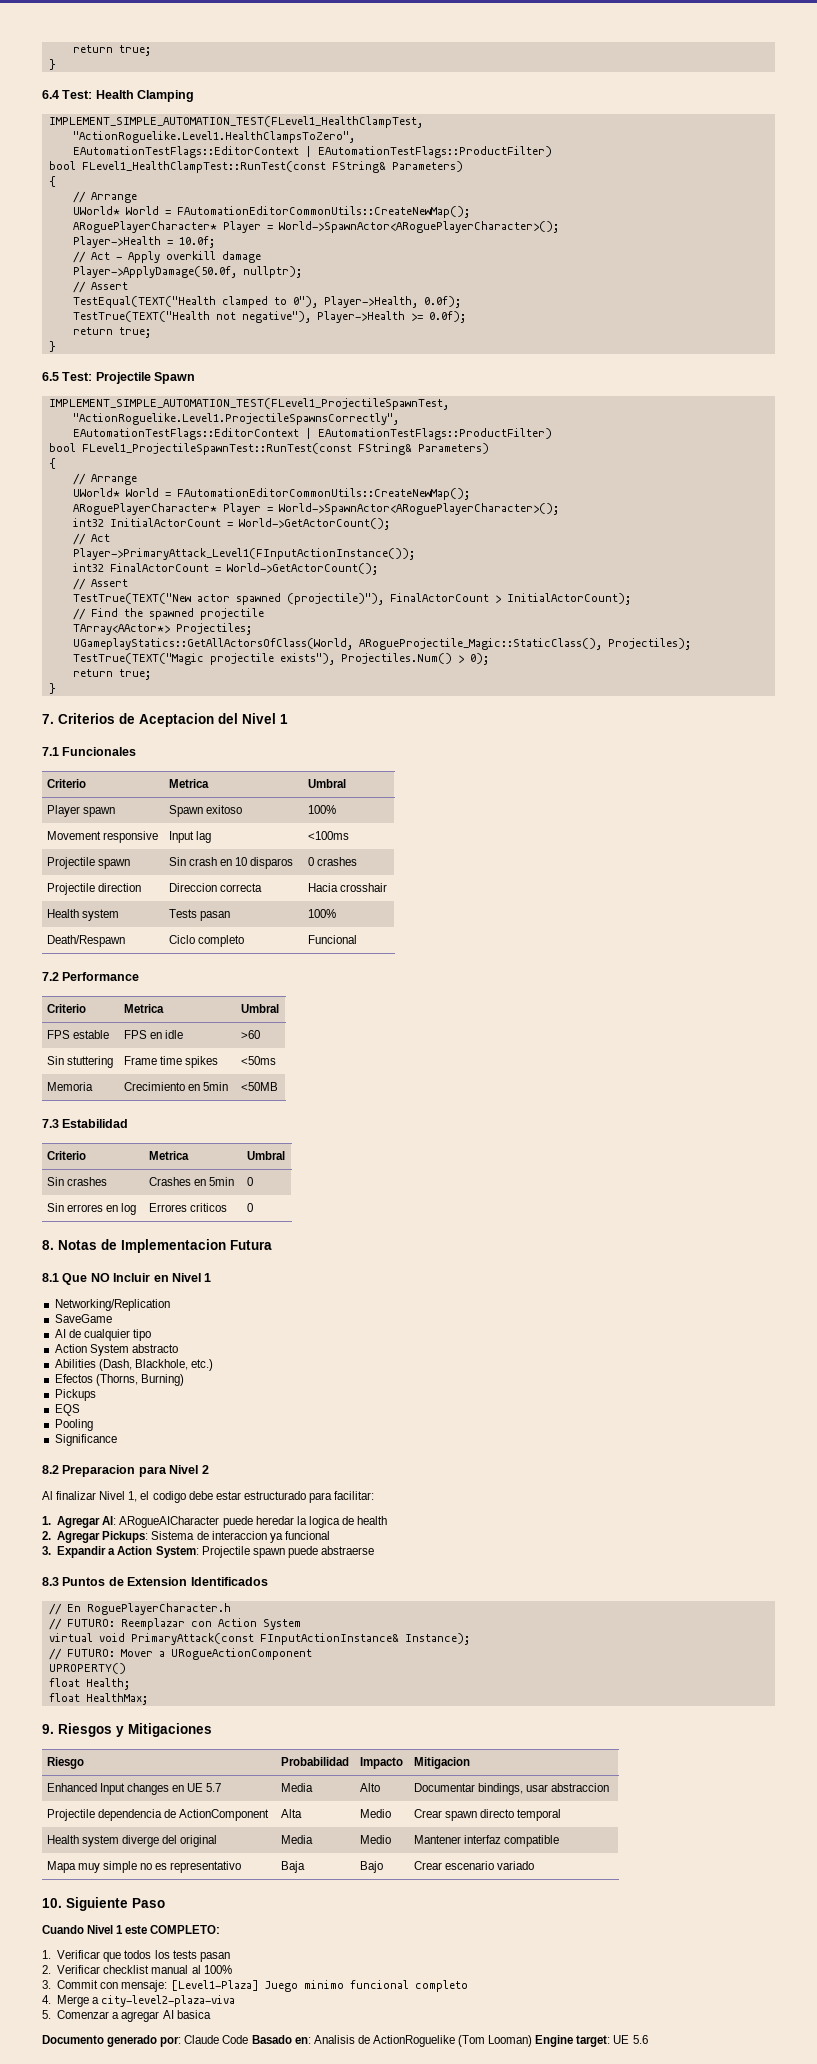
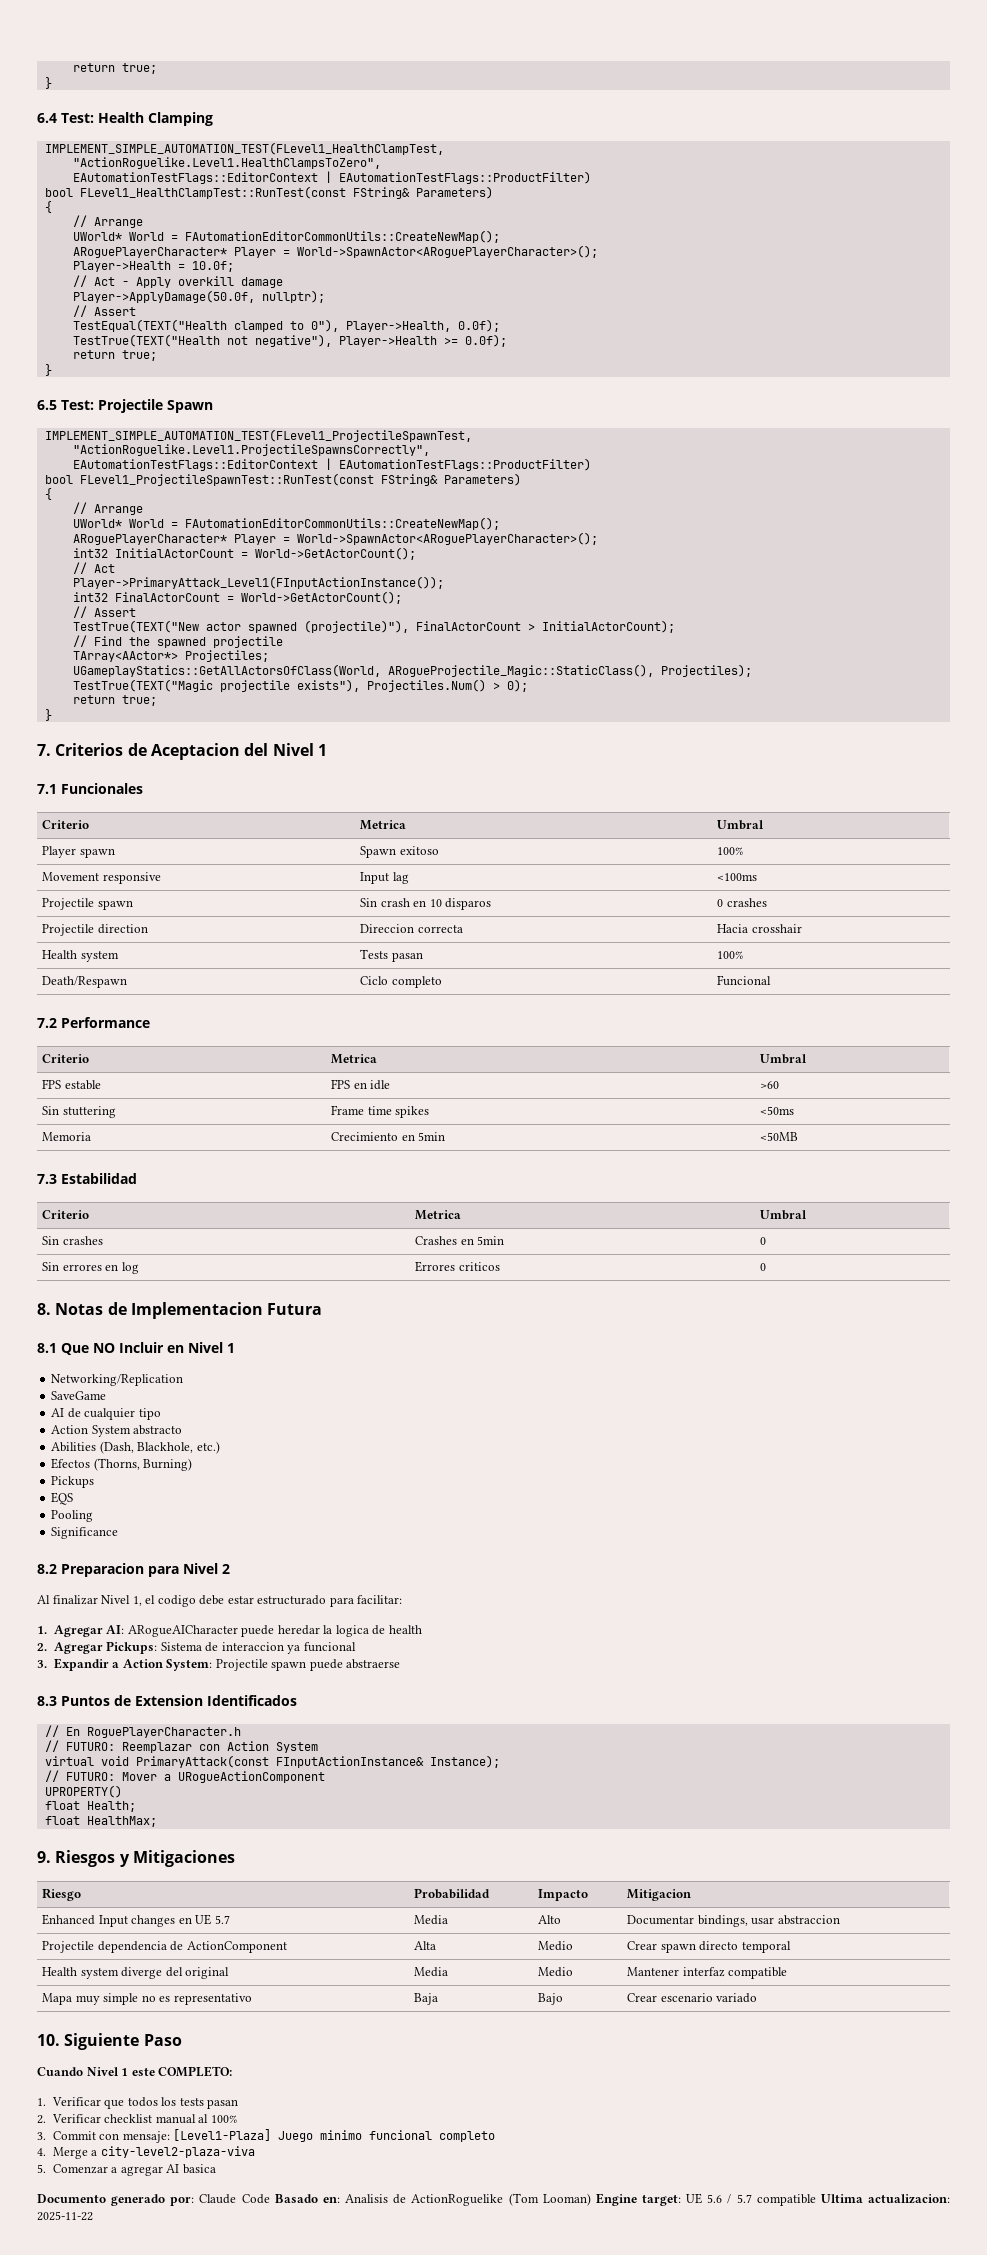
- Documento generado por: Claude Code Basado en: Analisis de ActionRoguelike (Tom Looman) Engine target: UE 5.6
+ Documento generado por: Claude Code Basado en: Analisis de ActionRoguelike (Tom Looman) Engine target: UE 5.6 / 5.7 compatible Ultima actualizacion: 2025-11-22

